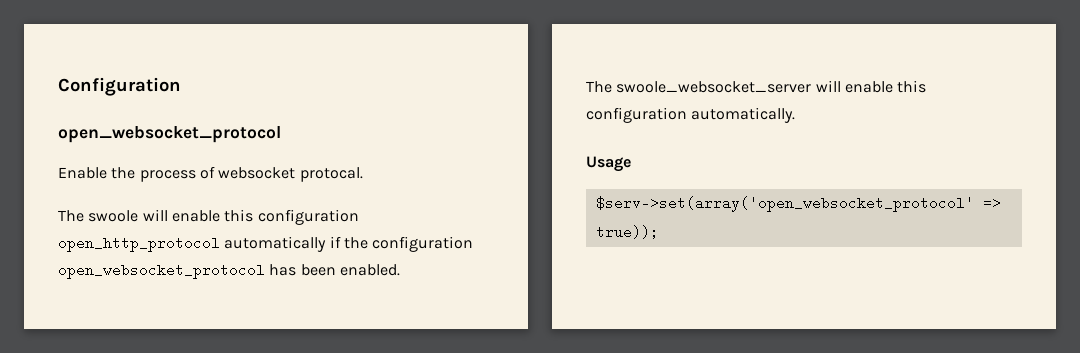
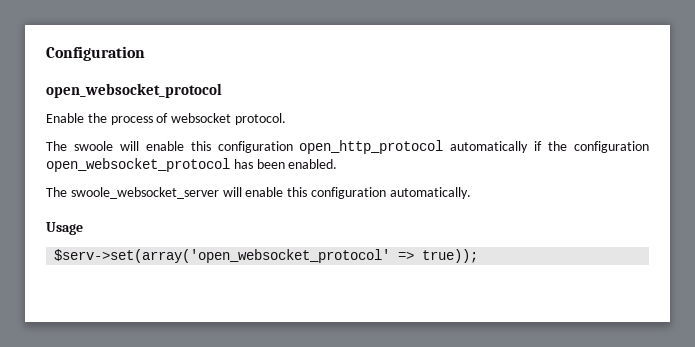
- Enable the process of websocket protocal.
+ Enable the process of websocket protocol.

